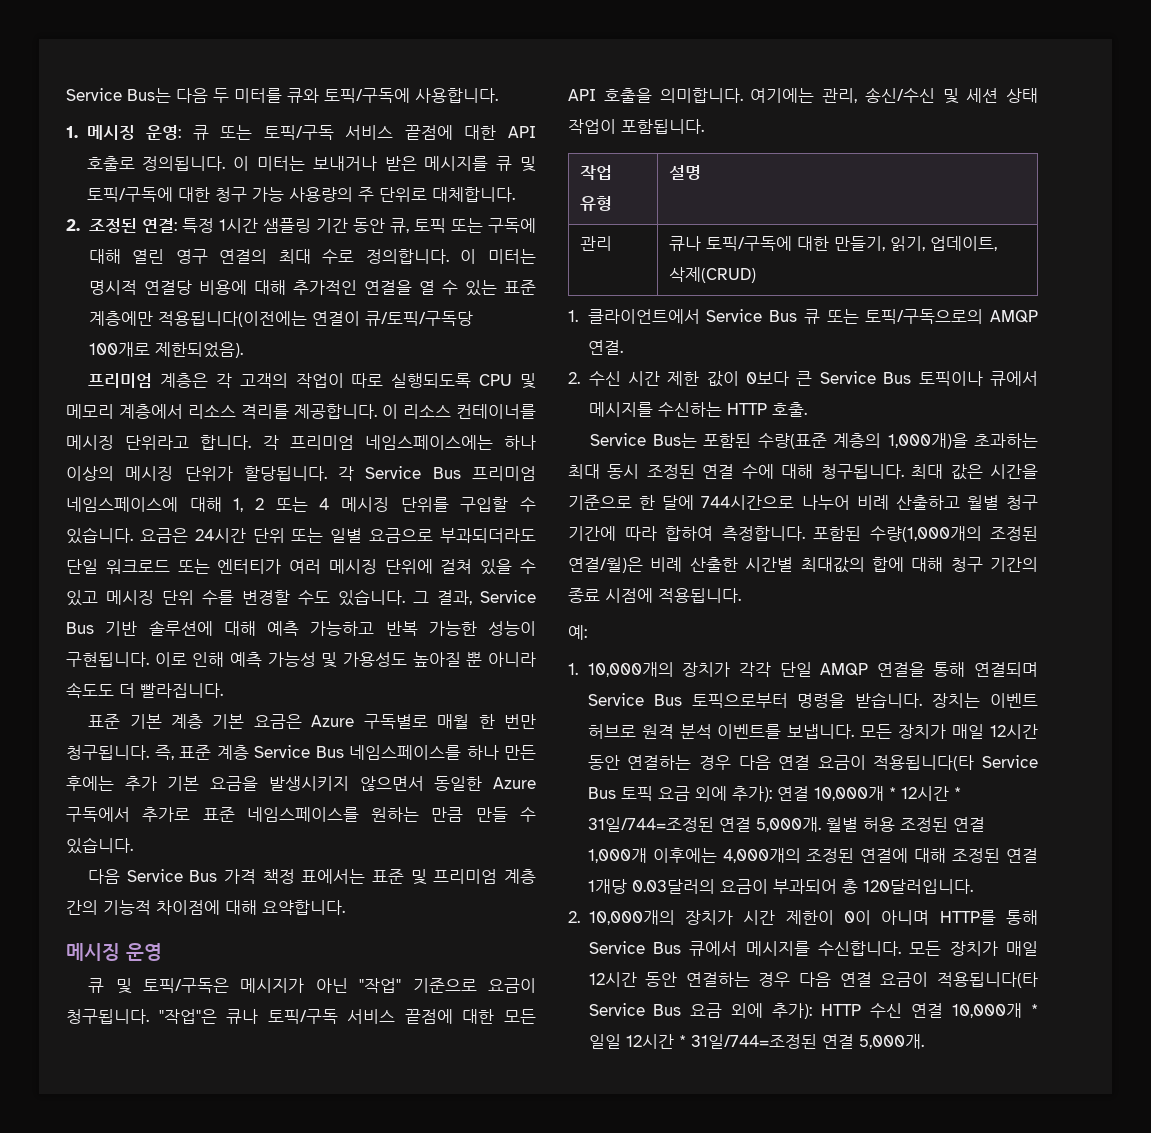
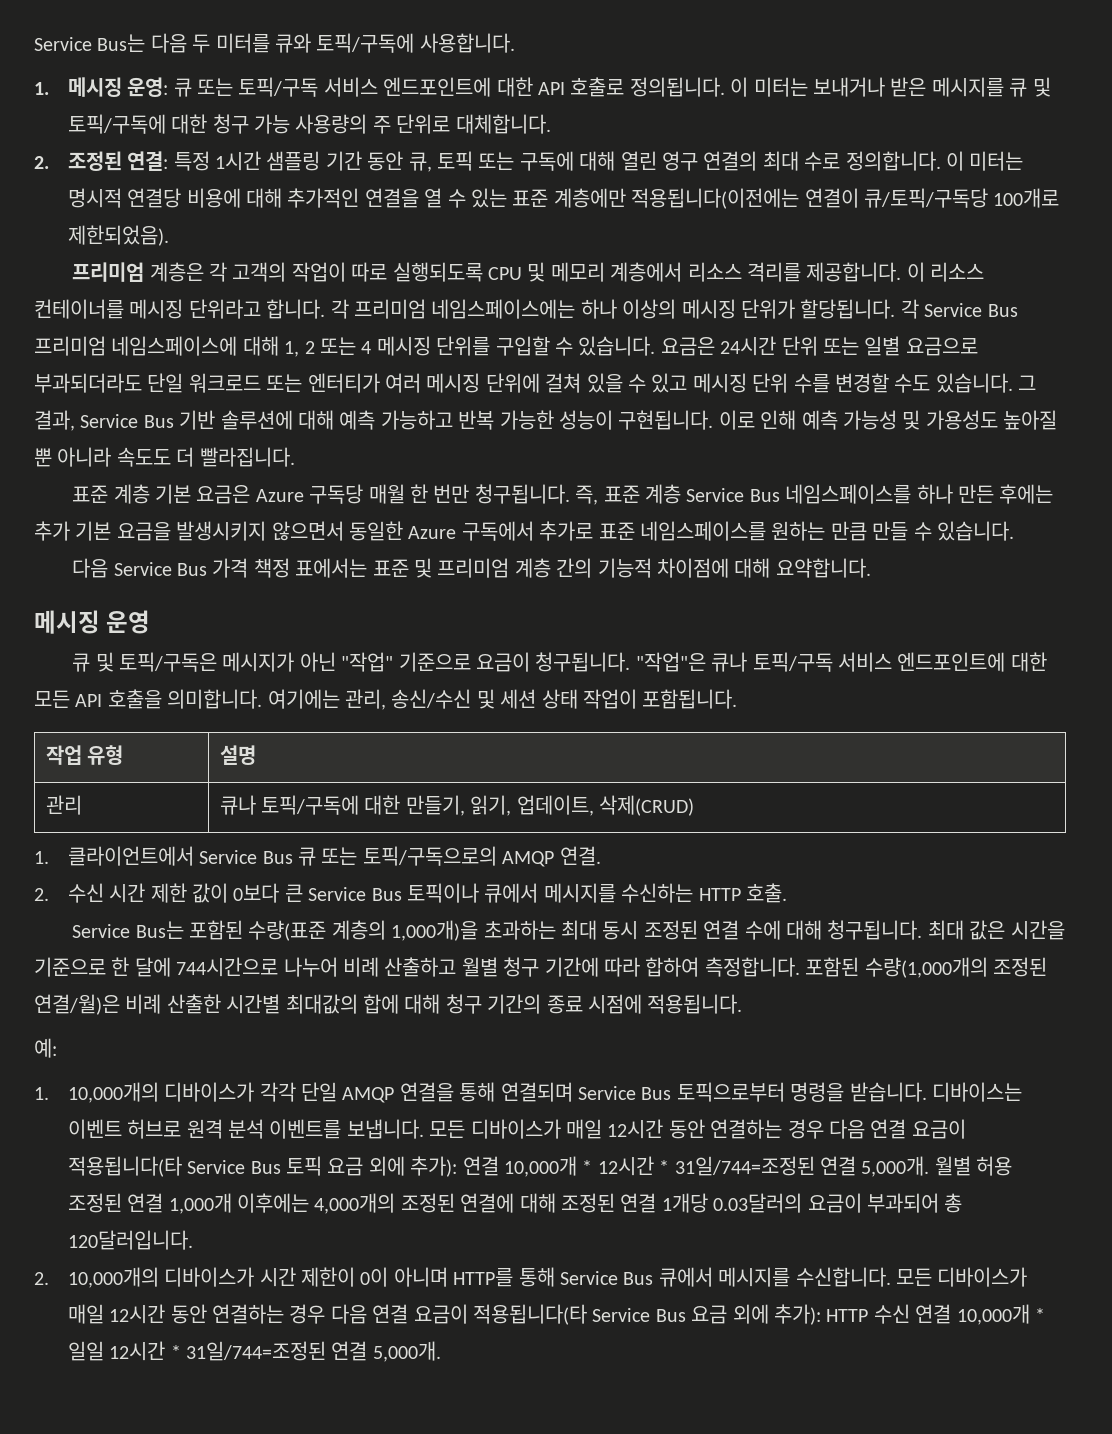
- 1. 메시징 운영: 큐 또는 토픽/구독 서비스 끝점에 대한 API 호출로 정의됩니다.
+ 1. 메시징 운영: 큐 또는 토픽/구독 서비스 엔드포인트에 대한 API 호출로 정의됩니다.
- 표준 기본 계층 기본 요금은 Azure 구독별로 매월 한 번만 청구됩니다.
+ 표준 계층 기본 요금은 Azure 구독당 매월 한 번만 청구됩니다.
- "작업"은 큐나 토픽/구독 서비스 끝점에 대한 모든 API 호출을 의미합니다.
+ "작업"은 큐나 토픽/구독 서비스 엔드포인트에 대한 모든 API 호출을 의미합니다.
- 1. 10,000개의 장치가 각각 단일 AMQP 연결을 통해 연결되며 Service Bus 토픽으로부터 명령을 받습니다.
+ 1. 10,000개의 디바이스가 각각 단일 AMQP 연결을 통해 연결되며 Service Bus 토픽으로부터 명령을 받습니다.
- 장치는 이벤트 허브로 원격 분석 이벤트를 보냅니다.
+ 디바이스는 이벤트 허브로 원격 분석 이벤트를 보냅니다.
- 모든 장치가 매일 12시간 동안 연결하는 경우 다음 연결 요금이 적용됩니다(타 Service Bus 토픽 요금 외에 추가): 연결 10,000개 * 12시간 * 31일/744=조정된 연결 5,000개.
+ 모든 디바이스가 매일 12시간 동안 연결하는 경우 다음 연결 요금이 적용됩니다(타 Service Bus 토픽 요금 외에 추가): 연결 10,000개 * 12시간 * 31일/744=조정된 연결 5,000개.
- 2. 10,000개의 장치가 시간 제한이 0이 아니며 HTTP를 통해 Service Bus 큐에서 메시지를 수신합니다.
+ 2. 10,000개의 디바이스가 시간 제한이 0이 아니며 HTTP를 통해 Service Bus 큐에서 메시지를 수신합니다.
- 모든 장치가 매일 12시간 동안 연결하는 경우 다음 연결 요금이 적용됩니다(타 Service Bus 요금 외에 추가): HTTP 수신 연결 10,000개 * 일일 12시간 * 31일/744=조정된 연결 5,000개.
+ 모든 디바이스가 매일 12시간 동안 연결하는 경우 다음 연결 요금이 적용됩니다(타 Service Bus 요금 외에 추가): HTTP 수신 연결 10,000개 * 일일 12시간 * 31일/744=조정된 연결 5,000개.

